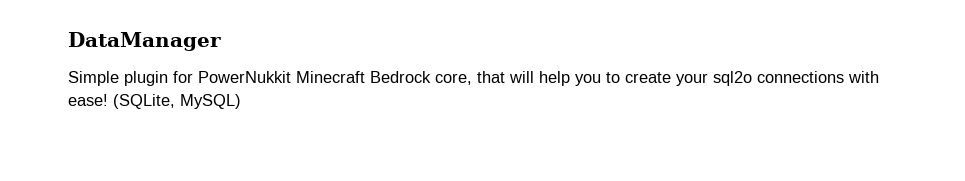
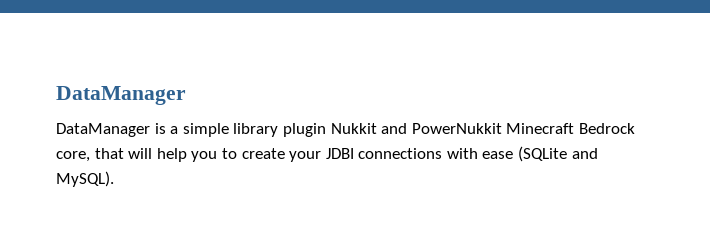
- Simple plugin for PowerNukkit Minecraft Bedrock core, that will help you to create your sql2o connections with ease! (SQLite, MySQL)
+ DataManager is a simple library plugin Nukkit and PowerNukkit Minecraft Bedrock core, that will help you to create your JDBI connections with ease (SQLite and MySQL).

